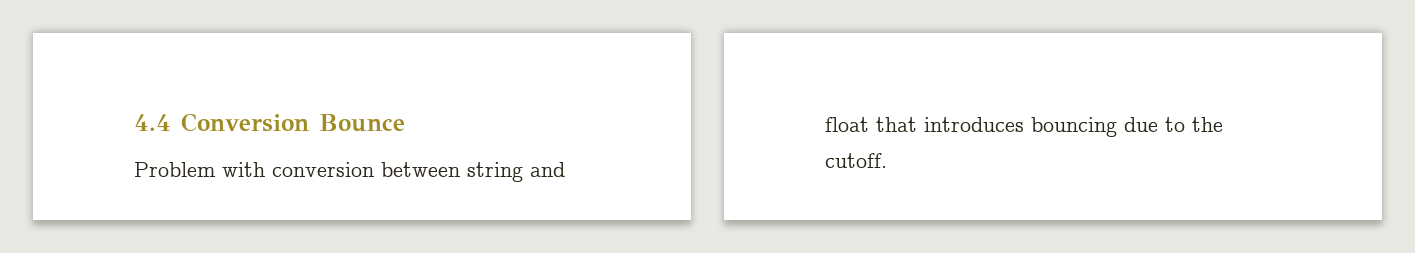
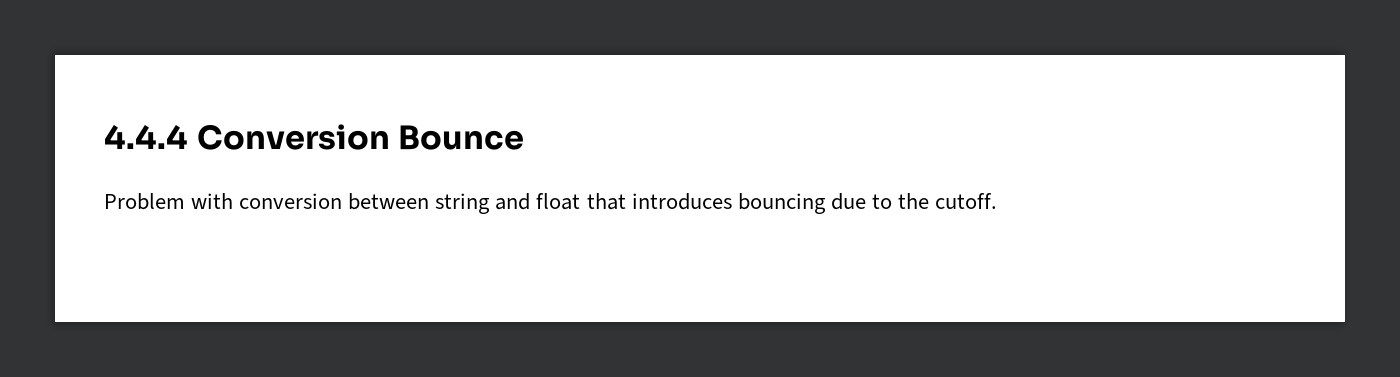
- 4.4 Conversion Bounce
+ 4.4.4 Conversion Bounce

